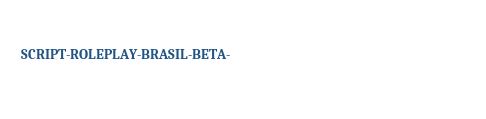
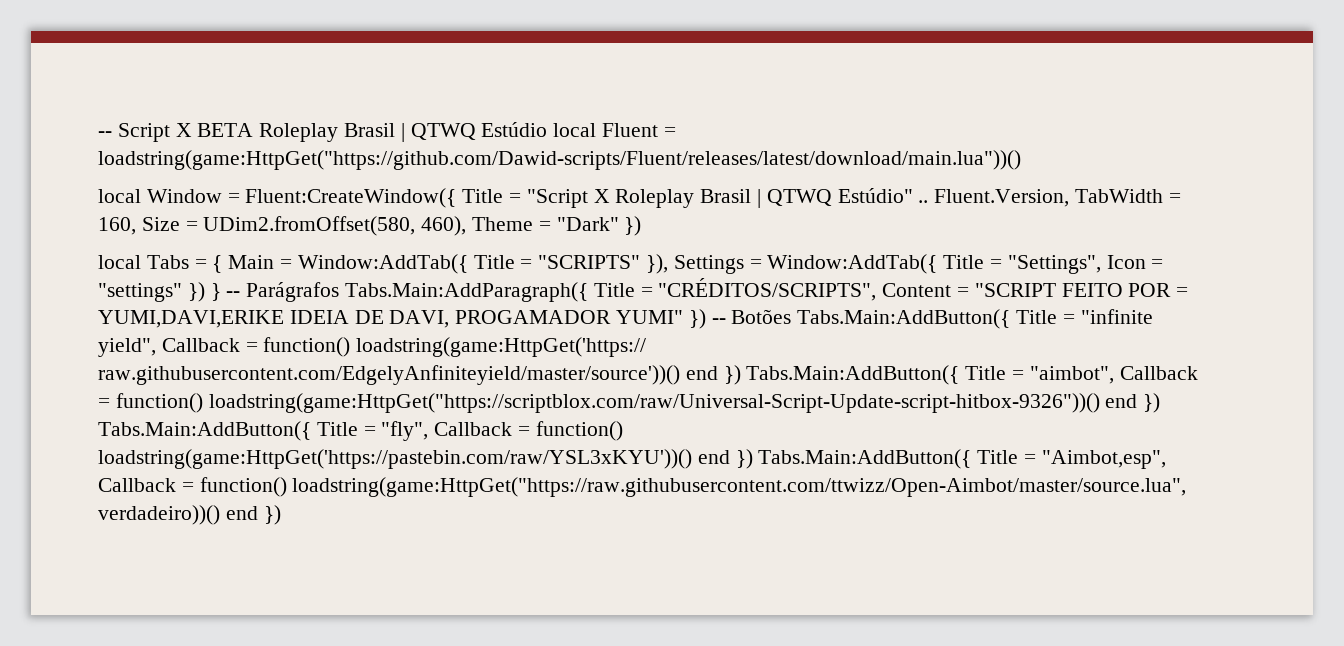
- SCRIPT-ROLEPLAY-BRASIL-BETA-
+ -- Script X BETA Roleplay Brasil | QTWQ Estúdio local Fluent = loadstring(game:HttpGet("https://github.com/Dawid-scripts/Fluent/releases/latest/download/main.lua"))()
+ local Window = Fluent:CreateWindow({ Title = "Script X Roleplay Brasil | QTWQ Estúdio" .. Fluent.Version, TabWidth = 160, Size = UDim2.fromOffset(580, 460), Theme = "Dark" })
+ local Tabs = { Main = Window:AddTab({ Title = "SCRIPTS" }), Settings = Window:AddTab({ Title = "Settings", Icon = "settings" }) } -- Parágrafos Tabs.Main:AddParagraph({ Title = "CRÉDITOS/SCRIPTS", Content = "SCRIPT FEITO POR = YUMI,DAVI,ERIKE IDEIA DE DAVI, PROGAMADOR YUMI" }) -- Botões Tabs.Main:AddButton({ Title = "infinite yield", Callback = function() loadstring(game:HttpGet('https:// raw.githubusercontent.com/EdgelyAnfiniteyield/master/source'))() end }) Tabs.Main:AddButton({ Title = "aimbot", Callback = function() loadstring(game:HttpGet("https://scriptblox.com/raw/Universal-Script-Update-script-hitbox-9326"))() end }) Tabs.Main:AddButton({ Title = "fly", Callback = function() loadstring(game:HttpGet('https://pastebin.com/raw/YSL3xKYU'))() end }) Tabs.Main:AddButton({ Title = "Aimbot,esp", Callback = function() loadstring(game:HttpGet("https://raw.githubusercontent.com/ttwizz/Open-Aimbot/master/source.lua", verdadeiro))() end })

